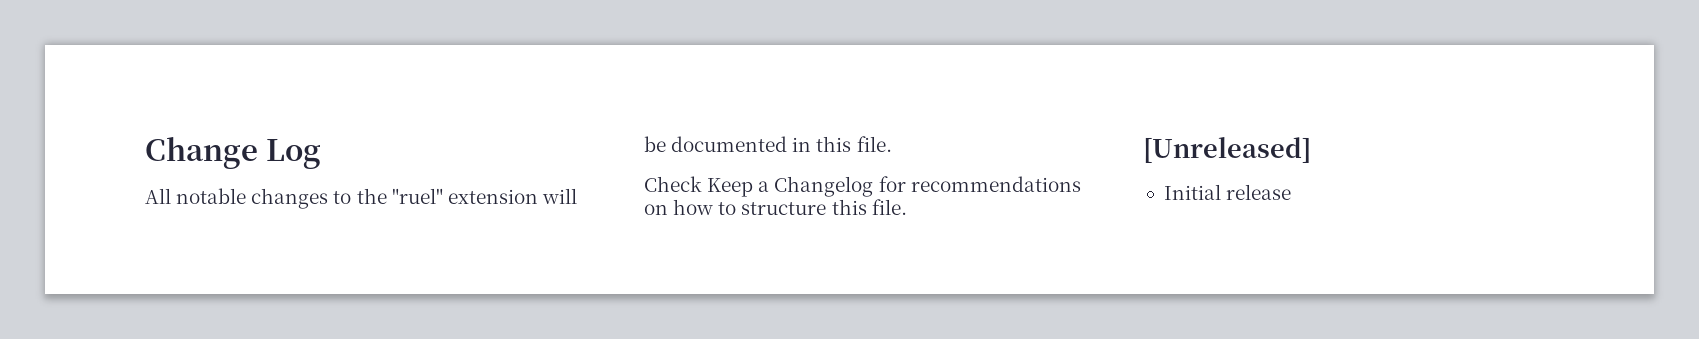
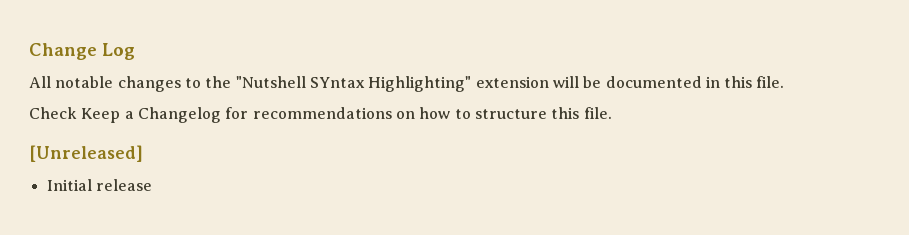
- All notable changes to the "ruel" extension will be documented in this file.
+ All notable changes to the "Nutshell SYntax Highlighting" extension will be documented in this file.

